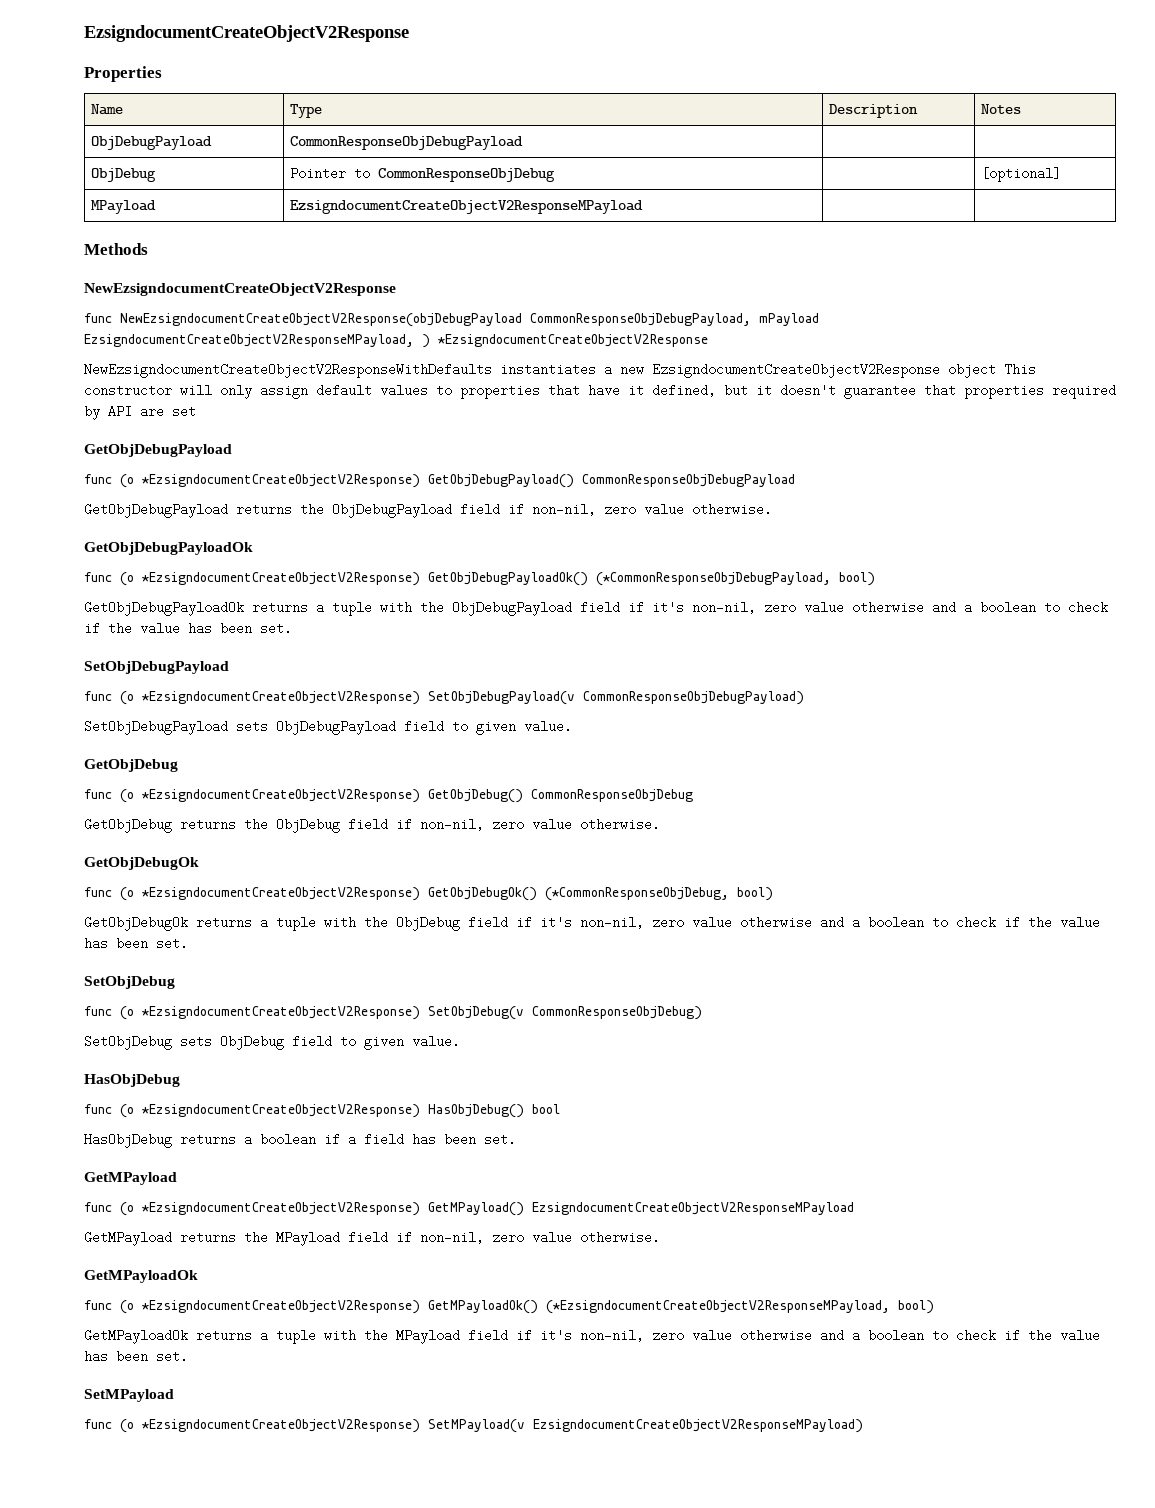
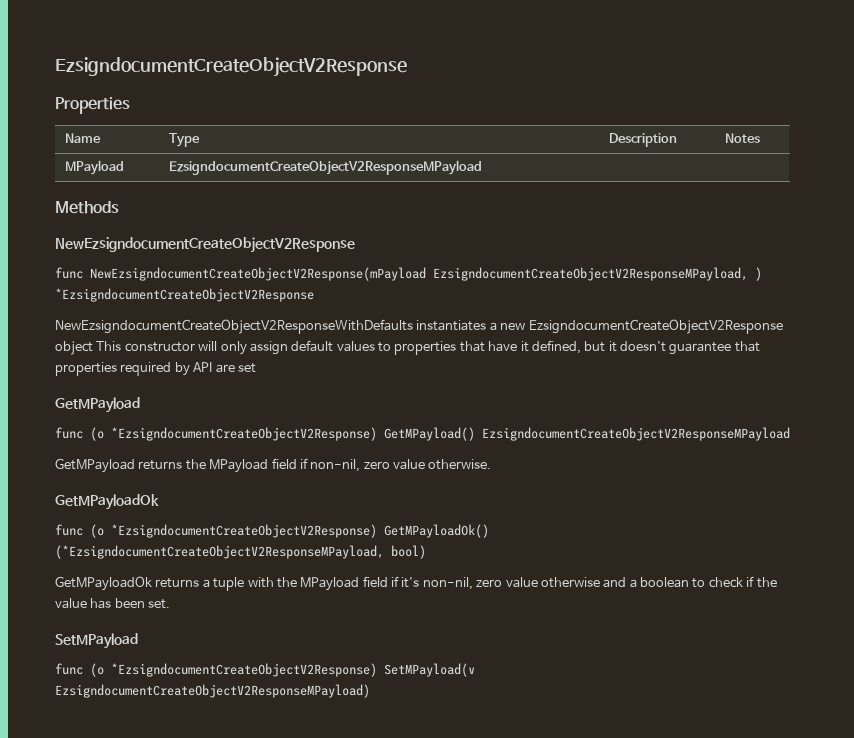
- ObjDebugPayload | CommonResponseObjDebugPayload | |
- ObjDebug | Pointer to CommonResponseObjDebug | | [optional]
- func NewEzsigndocumentCreateObjectV2Response(objDebugPayload CommonResponseObjDebugPayload, mPayload EzsigndocumentCreateObjectV2ResponseMPayload, ) *EzsigndocumentCreateObjectV2Response
+ func NewEzsigndocumentCreateObjectV2Response(mPayload EzsigndocumentCreateObjectV2ResponseMPayload, ) *EzsigndocumentCreateObjectV2Response
  NewEzsigndocumentCreateObjectV2ResponseWithDefaults instantiates a new EzsigndocumentCreateObjectV2Response object This constructor will only assign default values to properties that have it defined, but it doesn't guarantee that properties required by API are set
- GetObjDebugPayload
- func (o *EzsigndocumentCreateObjectV2Response) GetObjDebugPayload() CommonResponseObjDebugPayload
- GetObjDebugPayload returns the ObjDebugPayload field if non-nil, zero value otherwise.
- GetObjDebugPayloadOk
- func (o *EzsigndocumentCreateObjectV2Response) GetObjDebugPayloadOk() (*CommonResponseObjDebugPayload, bool)
- GetObjDebugPayloadOk returns a tuple with the ObjDebugPayload field if it's non-nil, zero value otherwise and a boolean to check if the value has been set.
- SetObjDebugPayload
- func (o *EzsigndocumentCreateObjectV2Response) SetObjDebugPayload(v CommonResponseObjDebugPayload)
- SetObjDebugPayload sets ObjDebugPayload field to given value.
- GetObjDebug
- func (o *EzsigndocumentCreateObjectV2Response) GetObjDebug() CommonResponseObjDebug
- GetObjDebug returns the ObjDebug field if non-nil, zero value otherwise.
- GetObjDebugOk
- func (o *EzsigndocumentCreateObjectV2Response) GetObjDebugOk() (*CommonResponseObjDebug, bool)
- GetObjDebugOk returns a tuple with the ObjDebug field if it's non-nil, zero value otherwise and a boolean to check if the value has been set.
- SetObjDebug
- func (o *EzsigndocumentCreateObjectV2Response) SetObjDebug(v CommonResponseObjDebug)
- SetObjDebug sets ObjDebug field to given value.
- HasObjDebug
- func (o *EzsigndocumentCreateObjectV2Response) HasObjDebug() bool
- HasObjDebug returns a boolean if a field has been set.

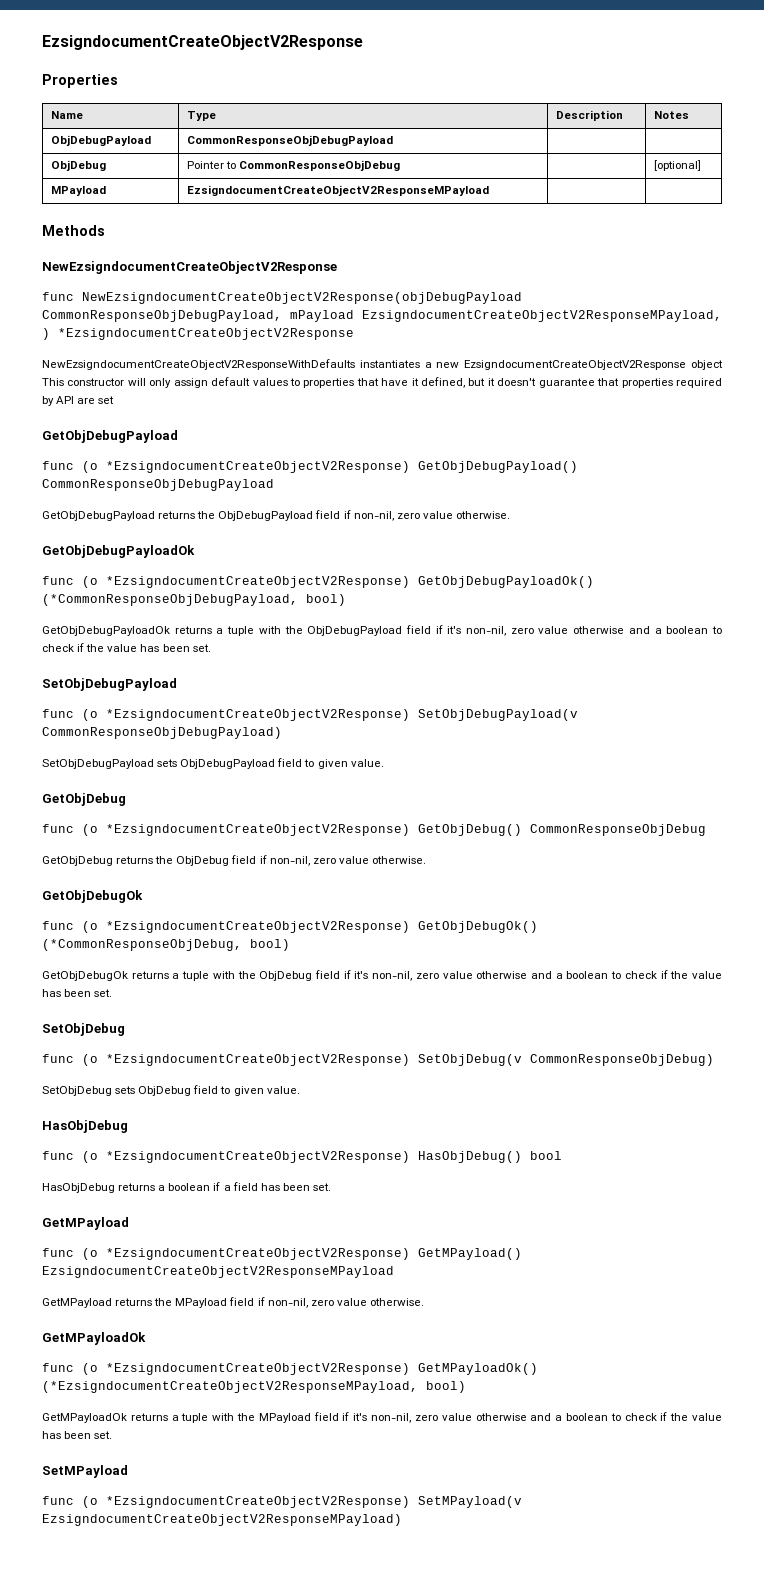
+ ObjDebugPayload | CommonResponseObjDebugPayload | |
+ ObjDebug | Pointer to CommonResponseObjDebug | | [optional]
- func NewEzsigndocumentCreateObjectV2Response(mPayload EzsigndocumentCreateObjectV2ResponseMPayload, ) *EzsigndocumentCreateObjectV2Response
+ func NewEzsigndocumentCreateObjectV2Response(objDebugPayload CommonResponseObjDebugPayload, mPayload EzsigndocumentCreateObjectV2ResponseMPayload, ) *EzsigndocumentCreateObjectV2Response
  NewEzsigndocumentCreateObjectV2ResponseWithDefaults instantiates a new EzsigndocumentCreateObjectV2Response object This constructor will only assign default values to properties that have it defined, but it doesn't guarantee that properties required by API are set
+ GetObjDebugPayload
+ func (o *EzsigndocumentCreateObjectV2Response) GetObjDebugPayload() CommonResponseObjDebugPayload
+ GetObjDebugPayload returns the ObjDebugPayload field if non-nil, zero value otherwise.
+ GetObjDebugPayloadOk
+ func (o *EzsigndocumentCreateObjectV2Response) GetObjDebugPayloadOk() (*CommonResponseObjDebugPayload, bool)
+ GetObjDebugPayloadOk returns a tuple with the ObjDebugPayload field if it's non-nil, zero value otherwise and a boolean to check if the value has been set.
+ SetObjDebugPayload
+ func (o *EzsigndocumentCreateObjectV2Response) SetObjDebugPayload(v CommonResponseObjDebugPayload)
+ SetObjDebugPayload sets ObjDebugPayload field to given value.
+ GetObjDebug
+ func (o *EzsigndocumentCreateObjectV2Response) GetObjDebug() CommonResponseObjDebug
+ GetObjDebug returns the ObjDebug field if non-nil, zero value otherwise.
+ GetObjDebugOk
+ func (o *EzsigndocumentCreateObjectV2Response) GetObjDebugOk() (*CommonResponseObjDebug, bool)
+ GetObjDebugOk returns a tuple with the ObjDebug field if it's non-nil, zero value otherwise and a boolean to check if the value has been set.
+ SetObjDebug
+ func (o *EzsigndocumentCreateObjectV2Response) SetObjDebug(v CommonResponseObjDebug)
+ SetObjDebug sets ObjDebug field to given value.
+ HasObjDebug
+ func (o *EzsigndocumentCreateObjectV2Response) HasObjDebug() bool
+ HasObjDebug returns a boolean if a field has been set.

